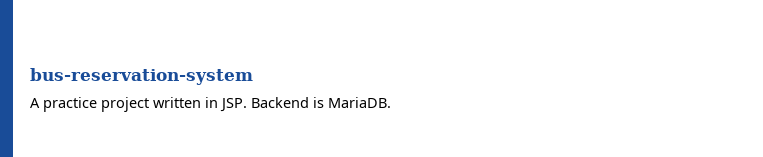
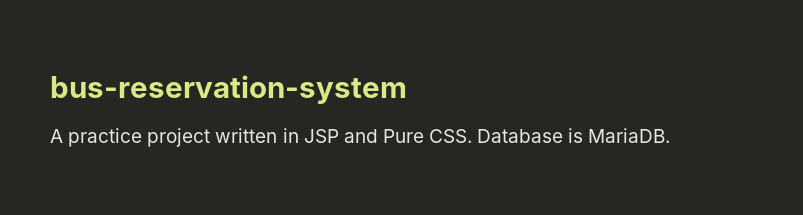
- A practice project written in JSP. Backend is MariaDB.
+ A practice project written in JSP and Pure CSS. Database is MariaDB.

